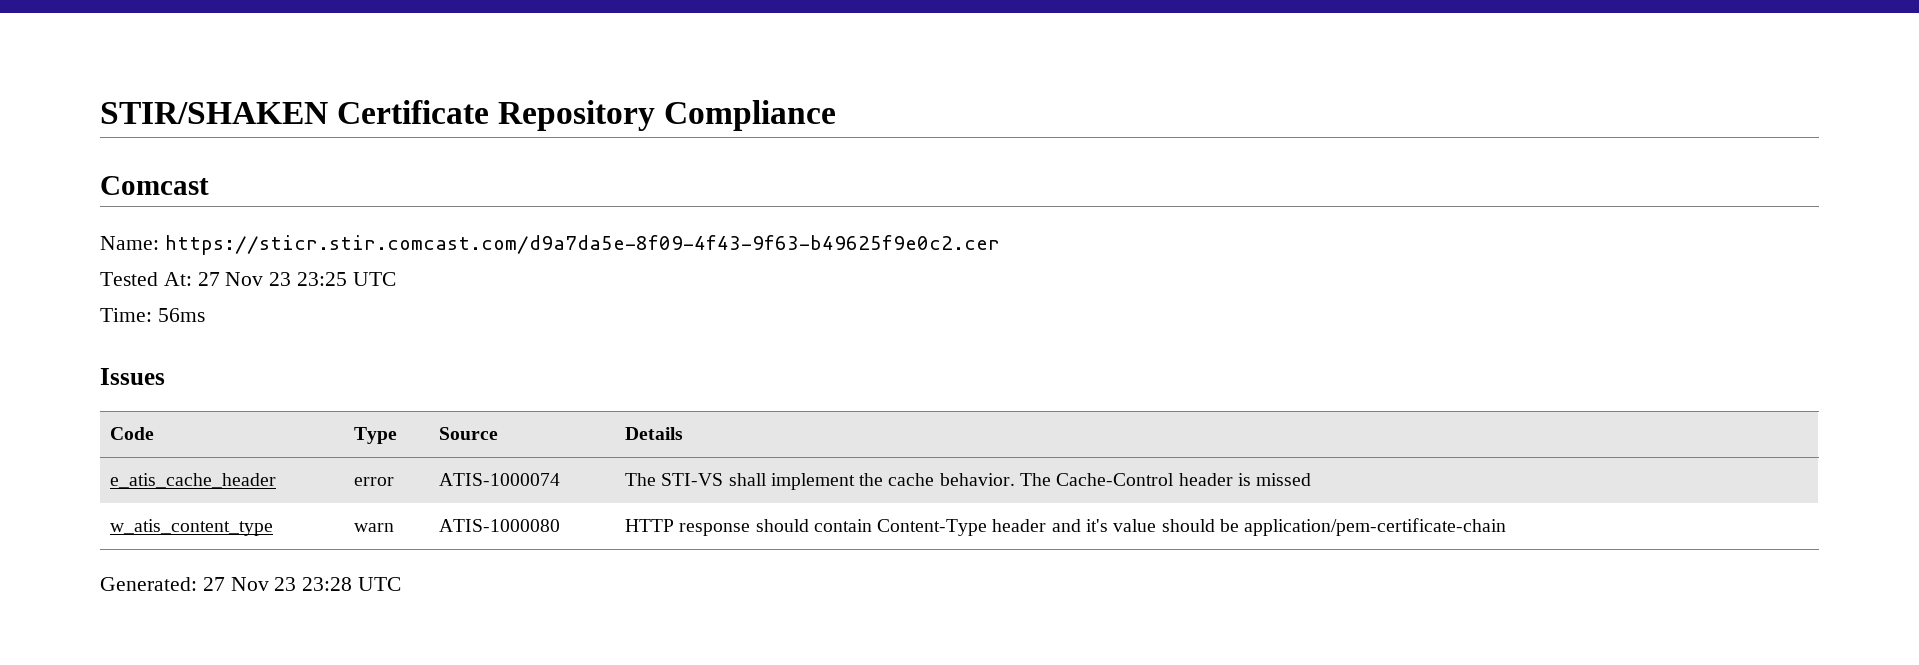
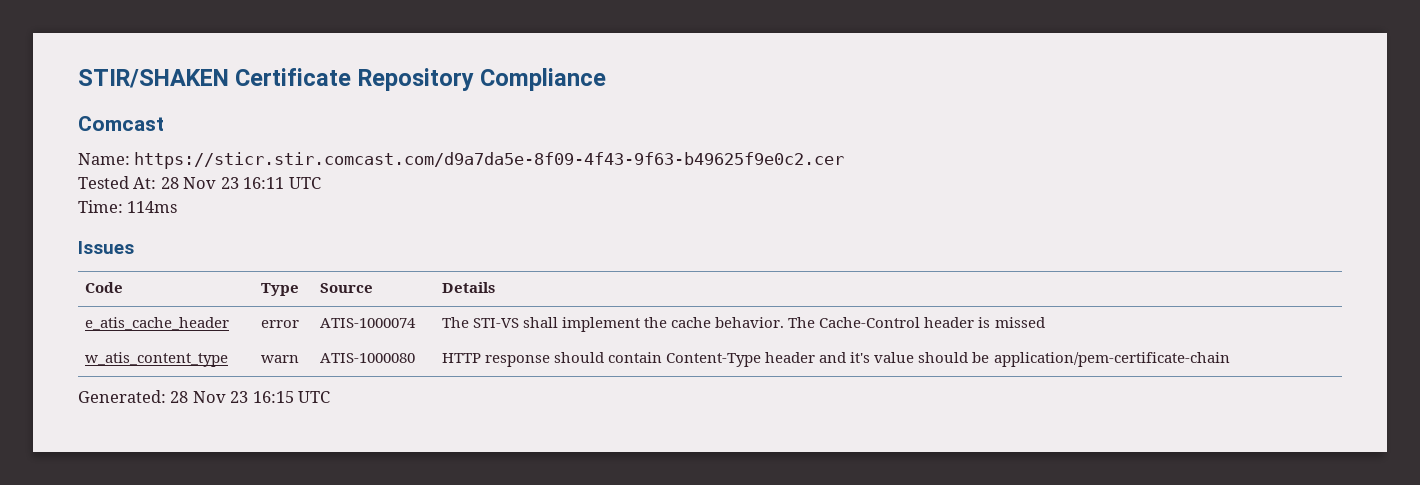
- Tested At: 27 Nov 23 23:25 UTC
+ Tested At: 28 Nov 23 16:11 UTC
- Time: 56ms
+ Time: 114ms
- Generated: 27 Nov 23 23:28 UTC
+ Generated: 28 Nov 23 16:15 UTC

